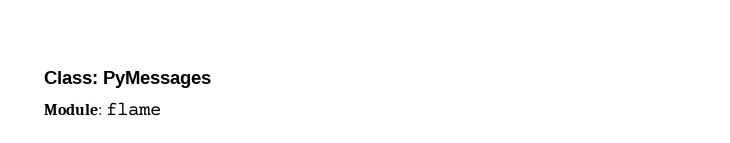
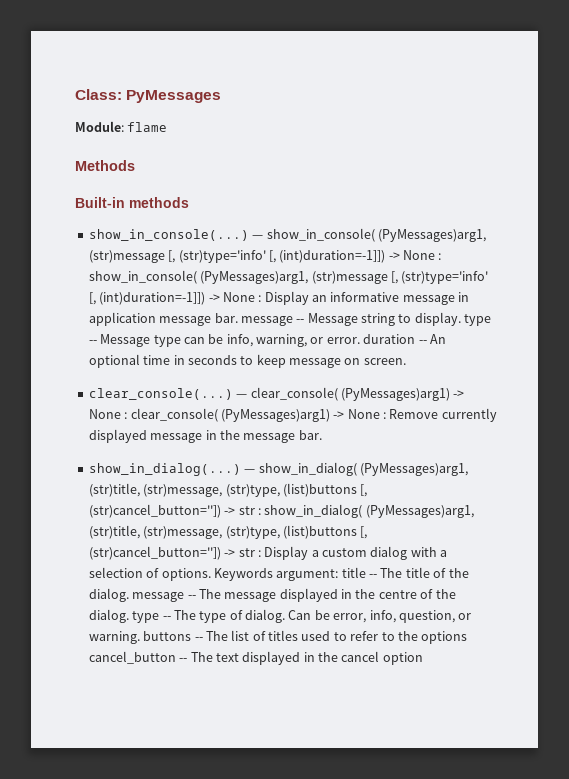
+ Methods
+ Built-in methods
+ show_in_console(...) — show_in_console( (PyMessages)arg1, (str)message [, (str)type='info' [, (int)duration=-1]]) -> None : show_in_console( (PyMessages)arg1, (str)message [, (str)type='info' [, (int)duration=-1]]) -> None : Display an informative message in application message bar. message -- Message string to display. type -- Message type can be info, warning, or error. duration -- An optional time in seconds to keep message on screen.
+ clear_console(...) — clear_console( (PyMessages)arg1) -> None : clear_console( (PyMessages)arg1) -> None : Remove currently displayed message in the message bar.
+ show_in_dialog(...) — show_in_dialog( (PyMessages)arg1, (str)title, (str)message, (str)type, (list)buttons [, (str)cancel_button='']) -> str : show_in_dialog( (PyMessages)arg1, (str)title, (str)message, (str)type, (list)buttons [, (str)cancel_button='']) -> str : Display a custom dialog with a selection of options. Keywords argument: title -- The title of the dialog. message -- The message displayed in the centre of the dialog. type -- The type of dialog. Can be error, info, question, or warning. buttons -- The list of titles used to refer to the options cancel_button -- The text displayed in the cancel option

